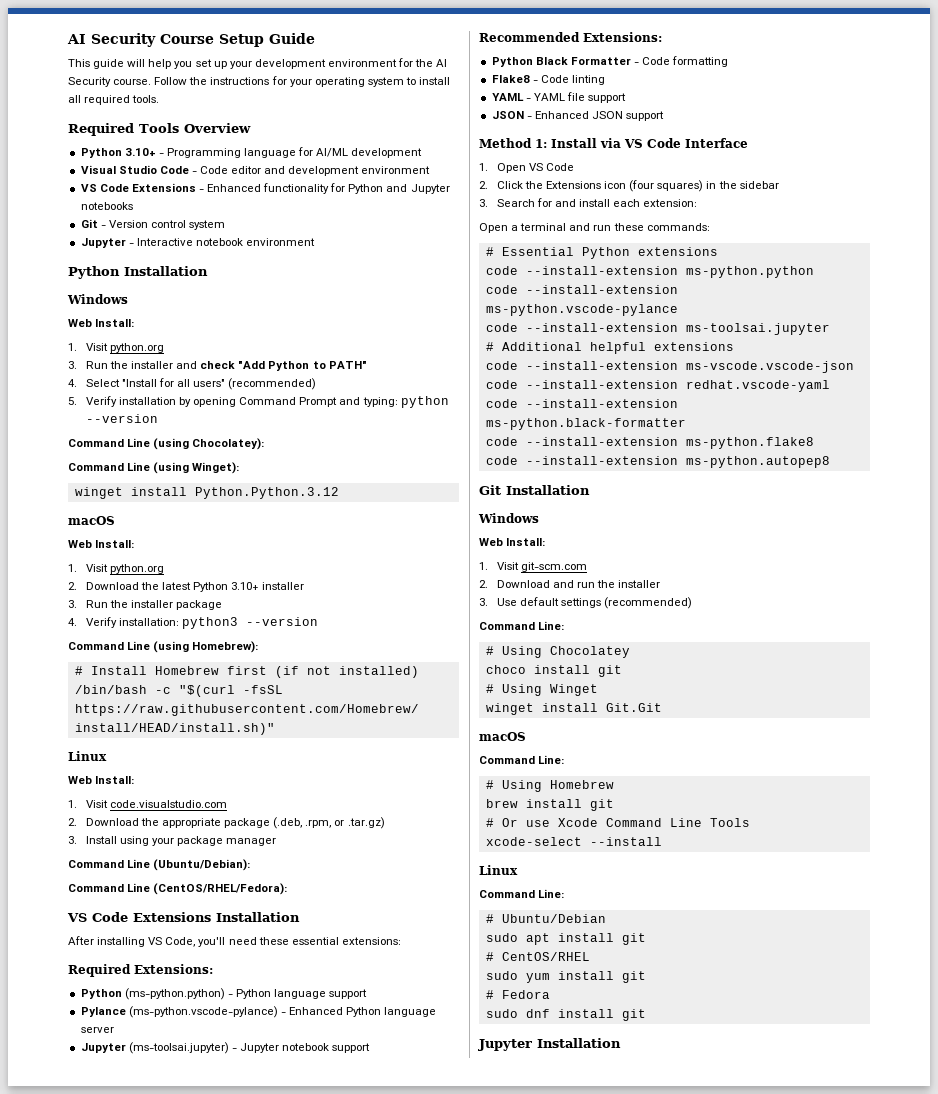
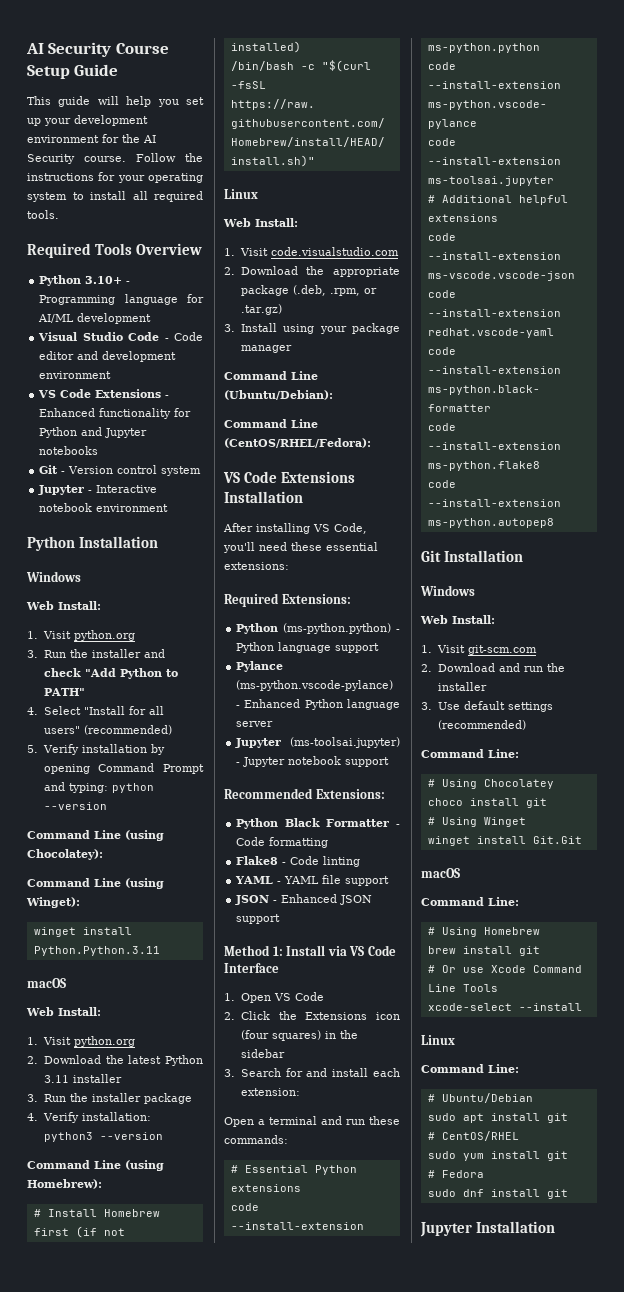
- winget install Python.Python.3.12
+ winget install Python.Python.3.11
- 2. Download the latest Python 3.10+ installer
+ 2. Download the latest Python 3.11 installer

